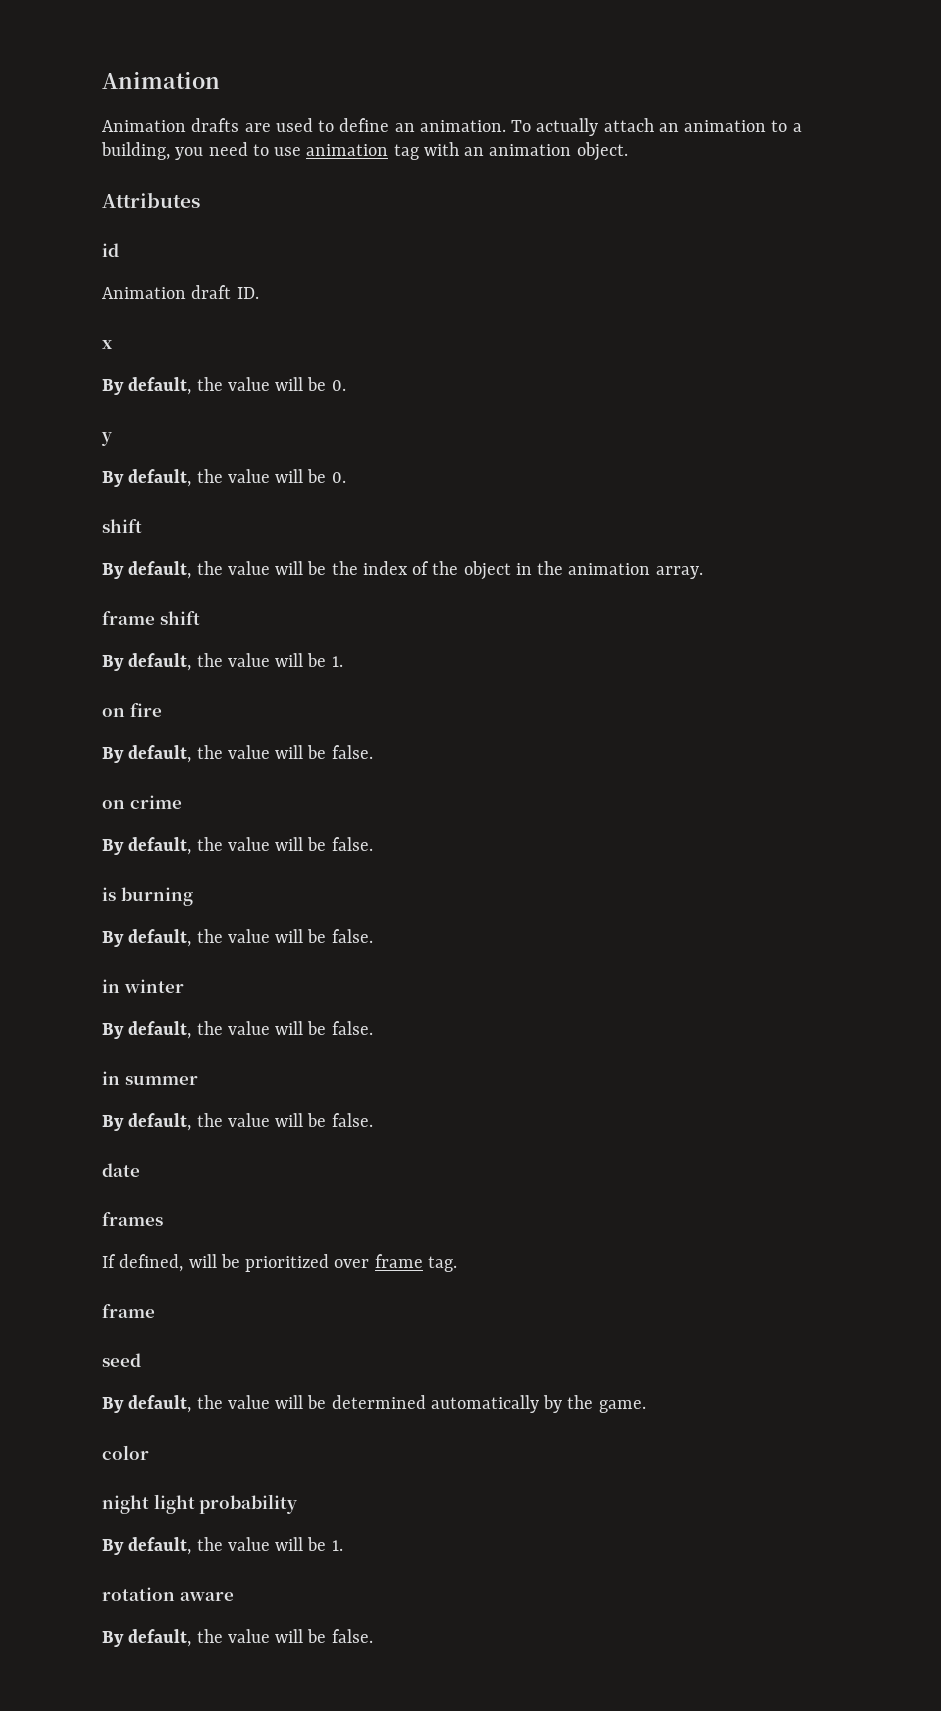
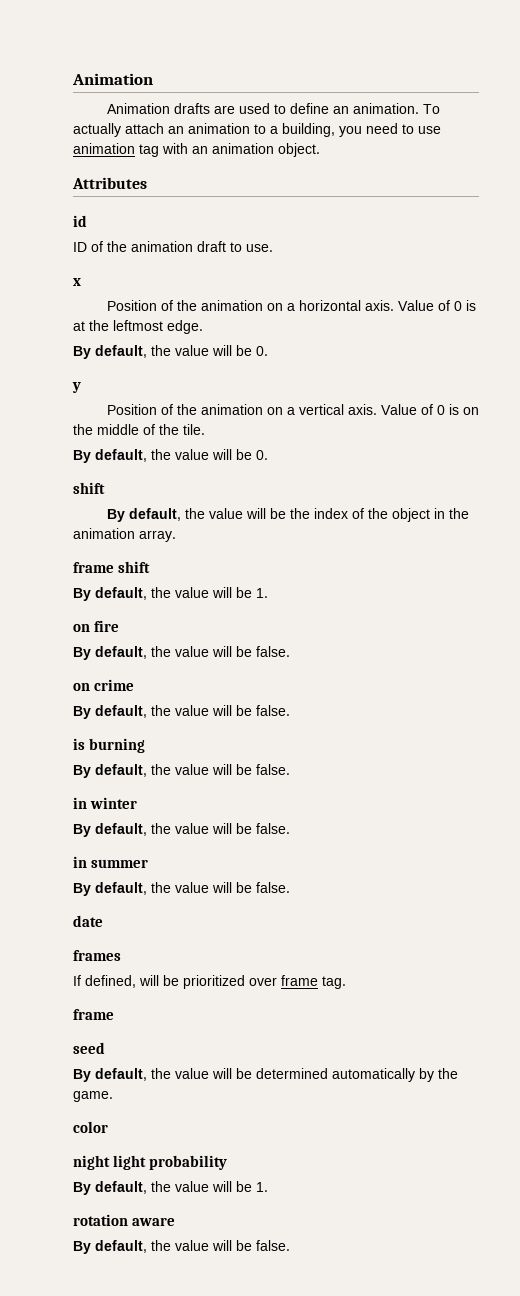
- Animation draft ID.
+ ID of the animation draft to use.
  x
+ Position of the animation on a horizontal axis. Value of 0 is at the leftmost edge.
+ Position of the animation on a vertical axis. Value of 0 is on the middle of the tile.

